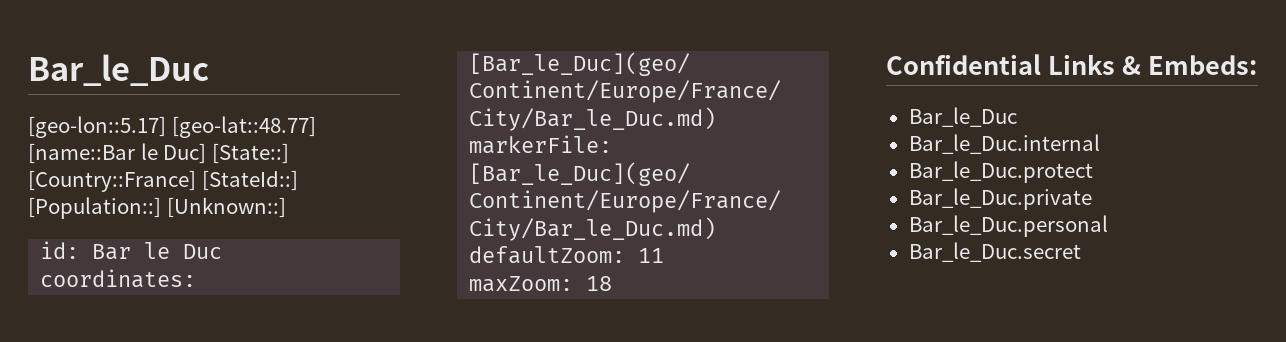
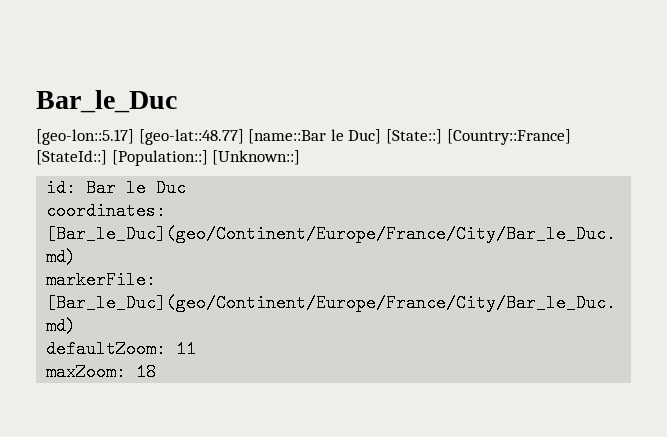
- Confidential Links & Embeds:
- Bar_le_Duc
- Bar_le_Duc.internal
- Bar_le_Duc.protect
- Bar_le_Duc.private
- Bar_le_Duc.personal
- Bar_le_Duc.secret

